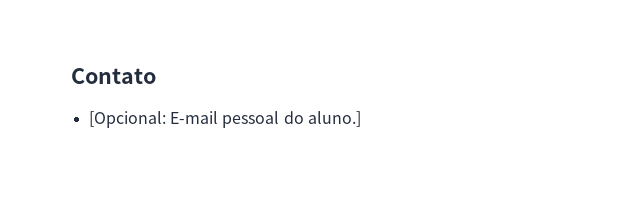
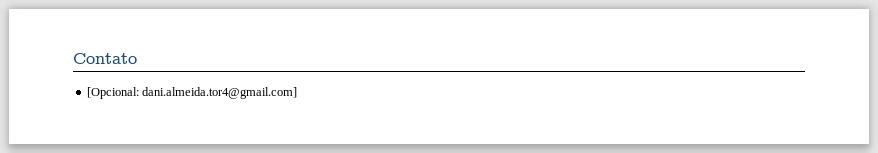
- [Opcional: E-mail pessoal do aluno.]
+ [Opcional: dani.almeida.tor4@gmail.com]

